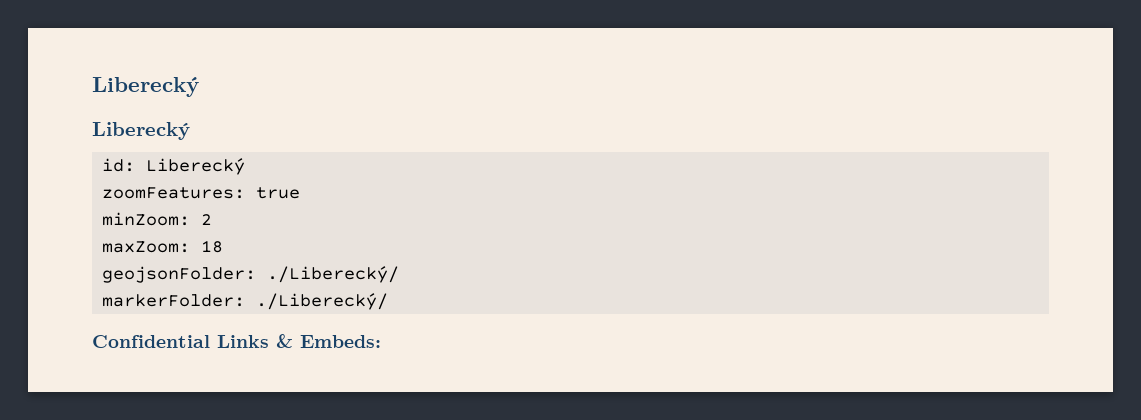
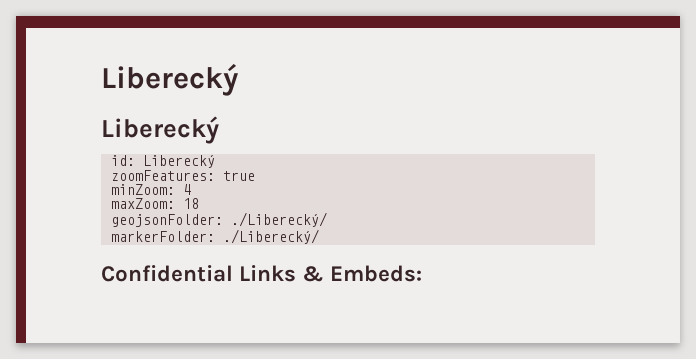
- minZoom: 2
+ minZoom: 4

